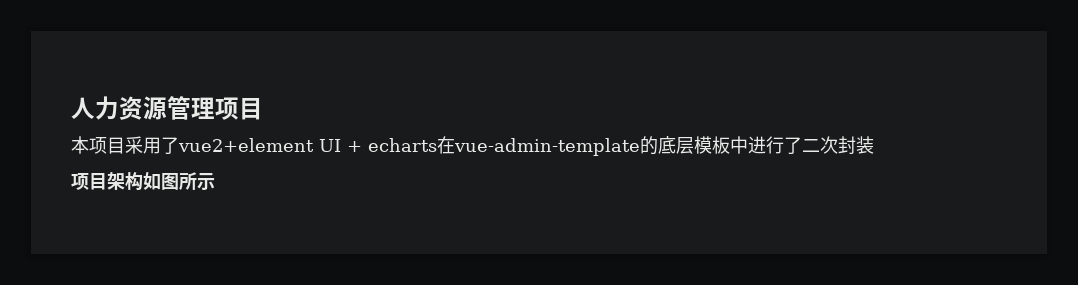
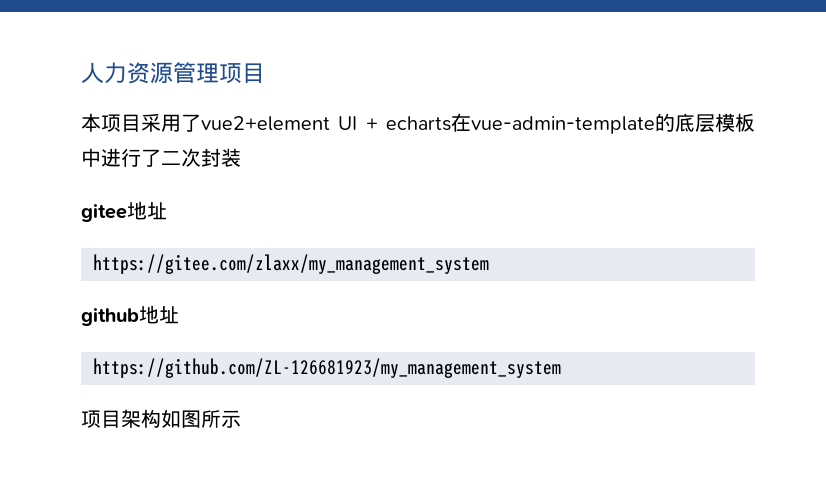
+ gitee地址
+ https://gitee.com/zlaxx/my_management_system
+ github地址
+ https://github.com/ZL-126681923/my_management_system

